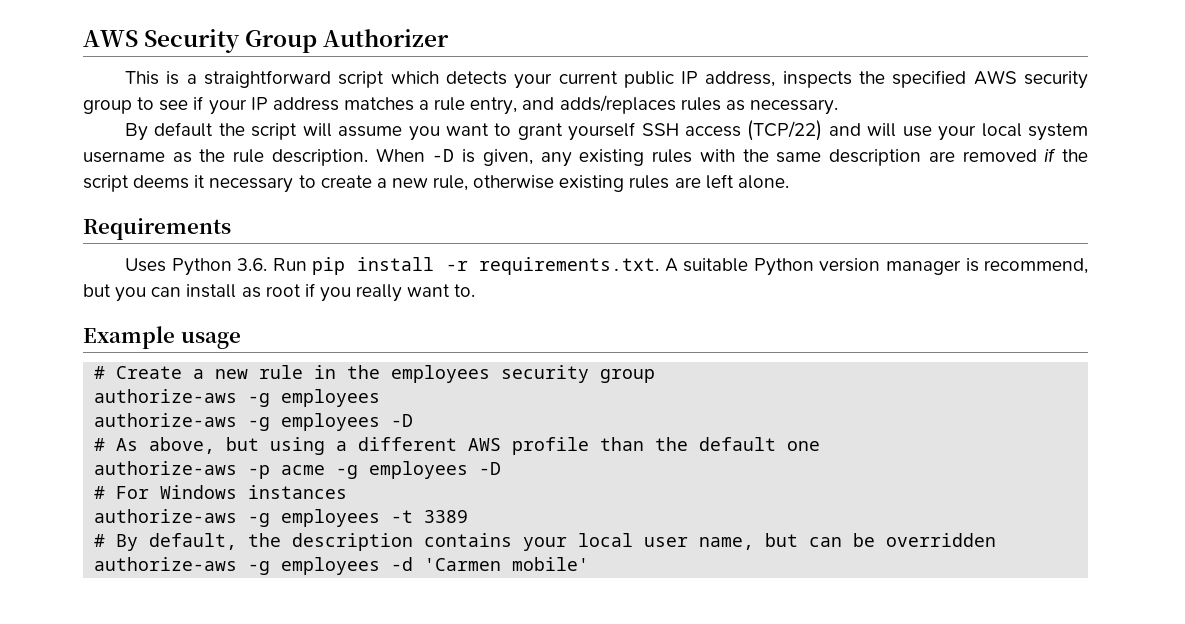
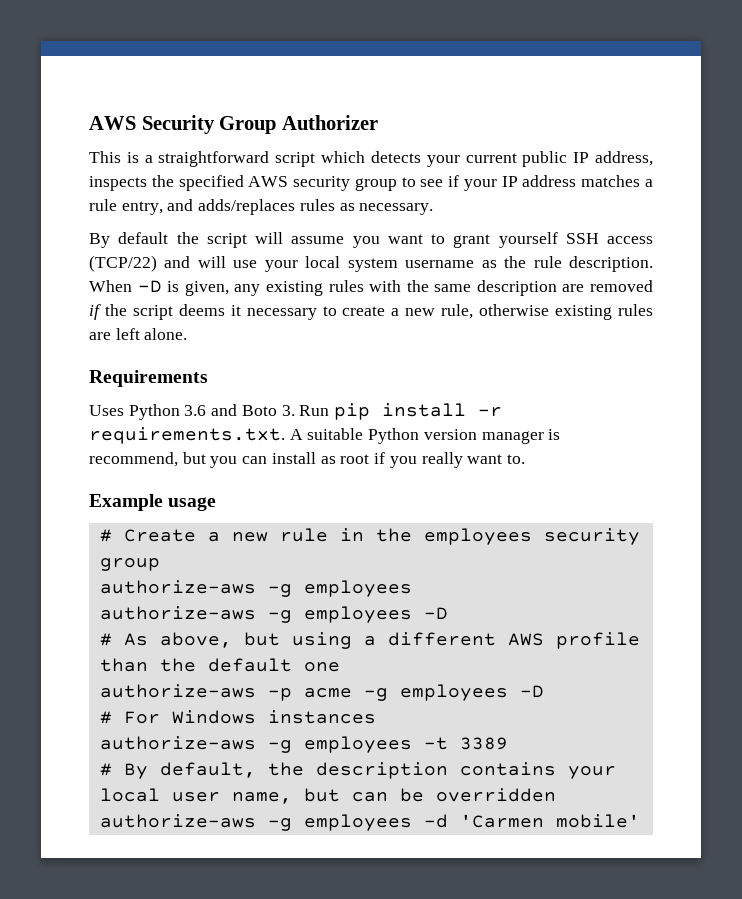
- Uses Python 3.6. Run pip install -r requirements.txt. A suitable Python version manager is recommend, but you can install as root if you really want to.
+ Uses Python 3.6 and Boto 3. Run pip install -r requirements.txt. A suitable Python version manager is recommend, but you can install as root if you really want to.

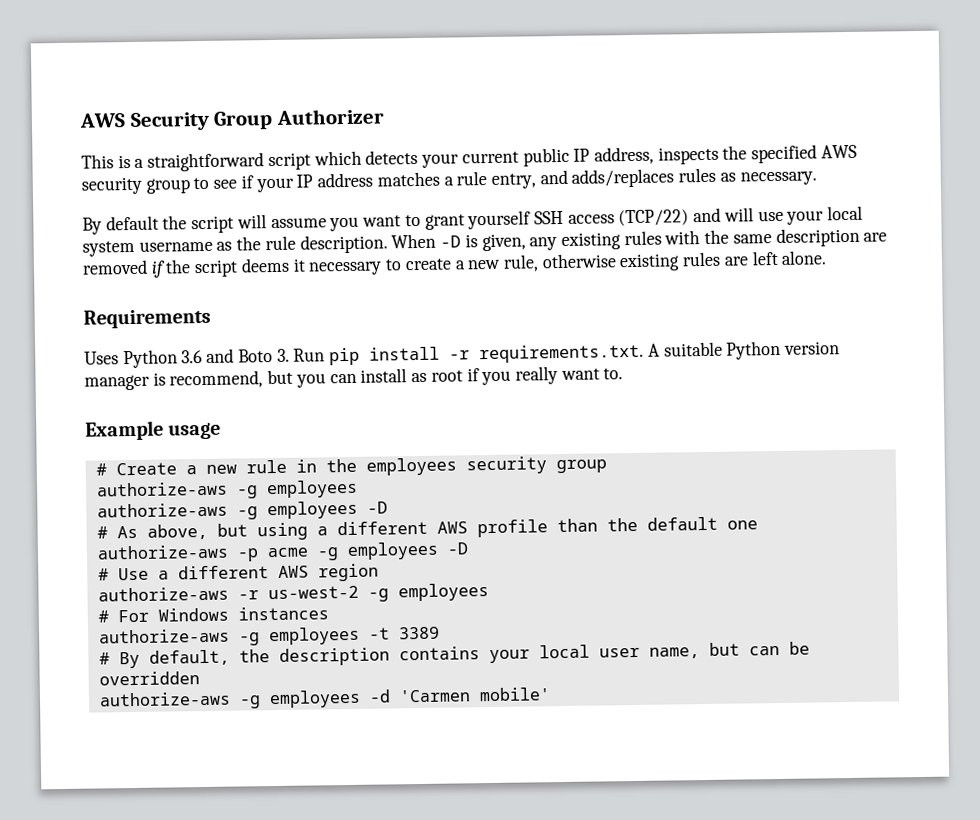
+ # Use a different AWS region
+ authorize-aws -r us-west-2 -g employees

